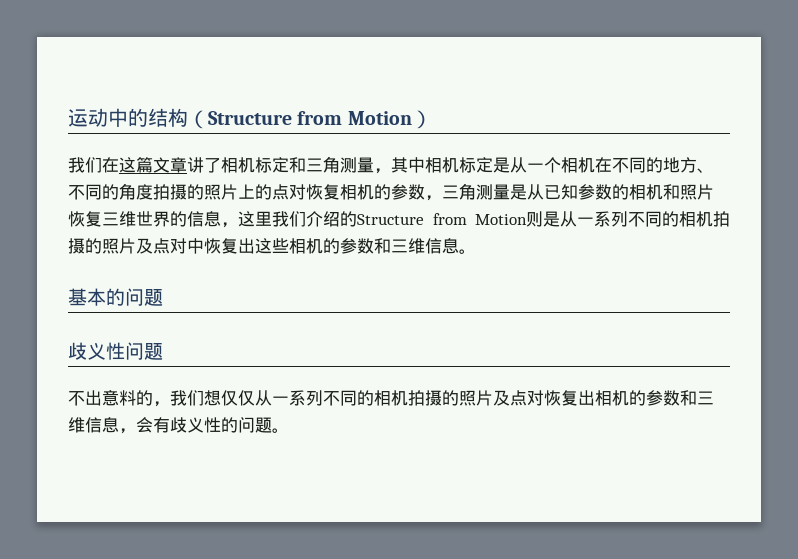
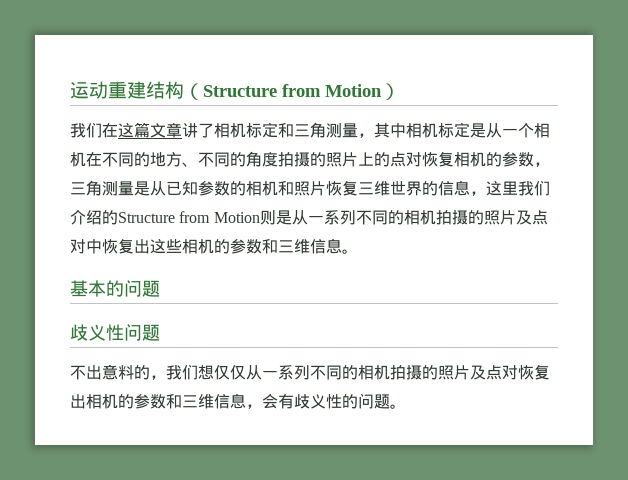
- 运动中的结构（Structure from Motion）
+ 运动重建结构（Structure from Motion）

